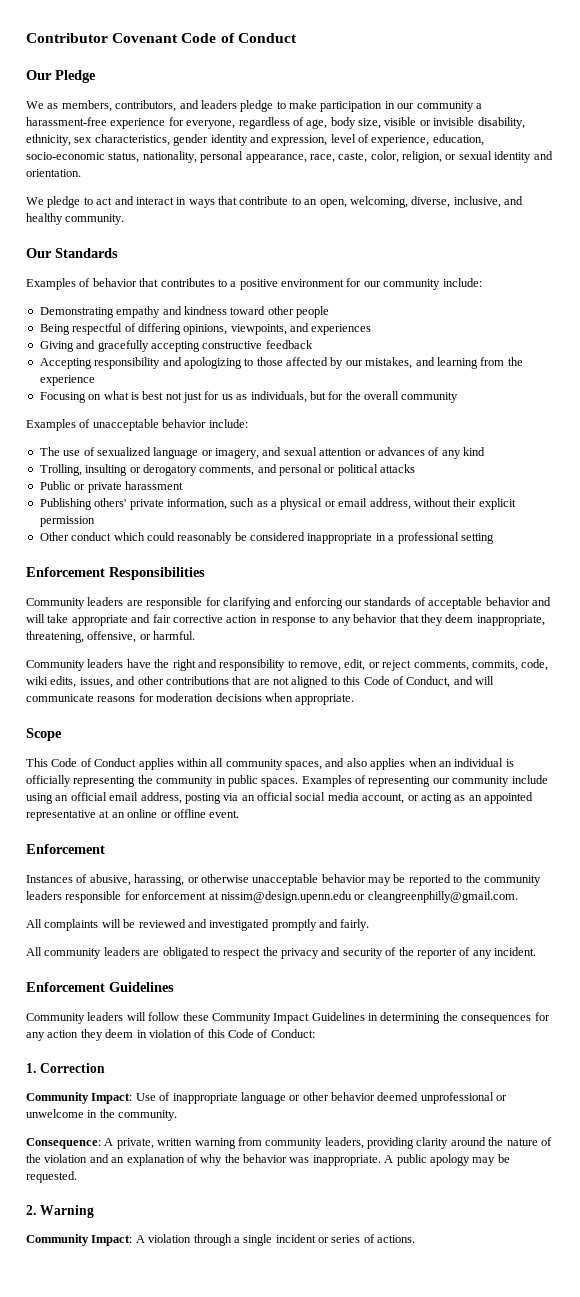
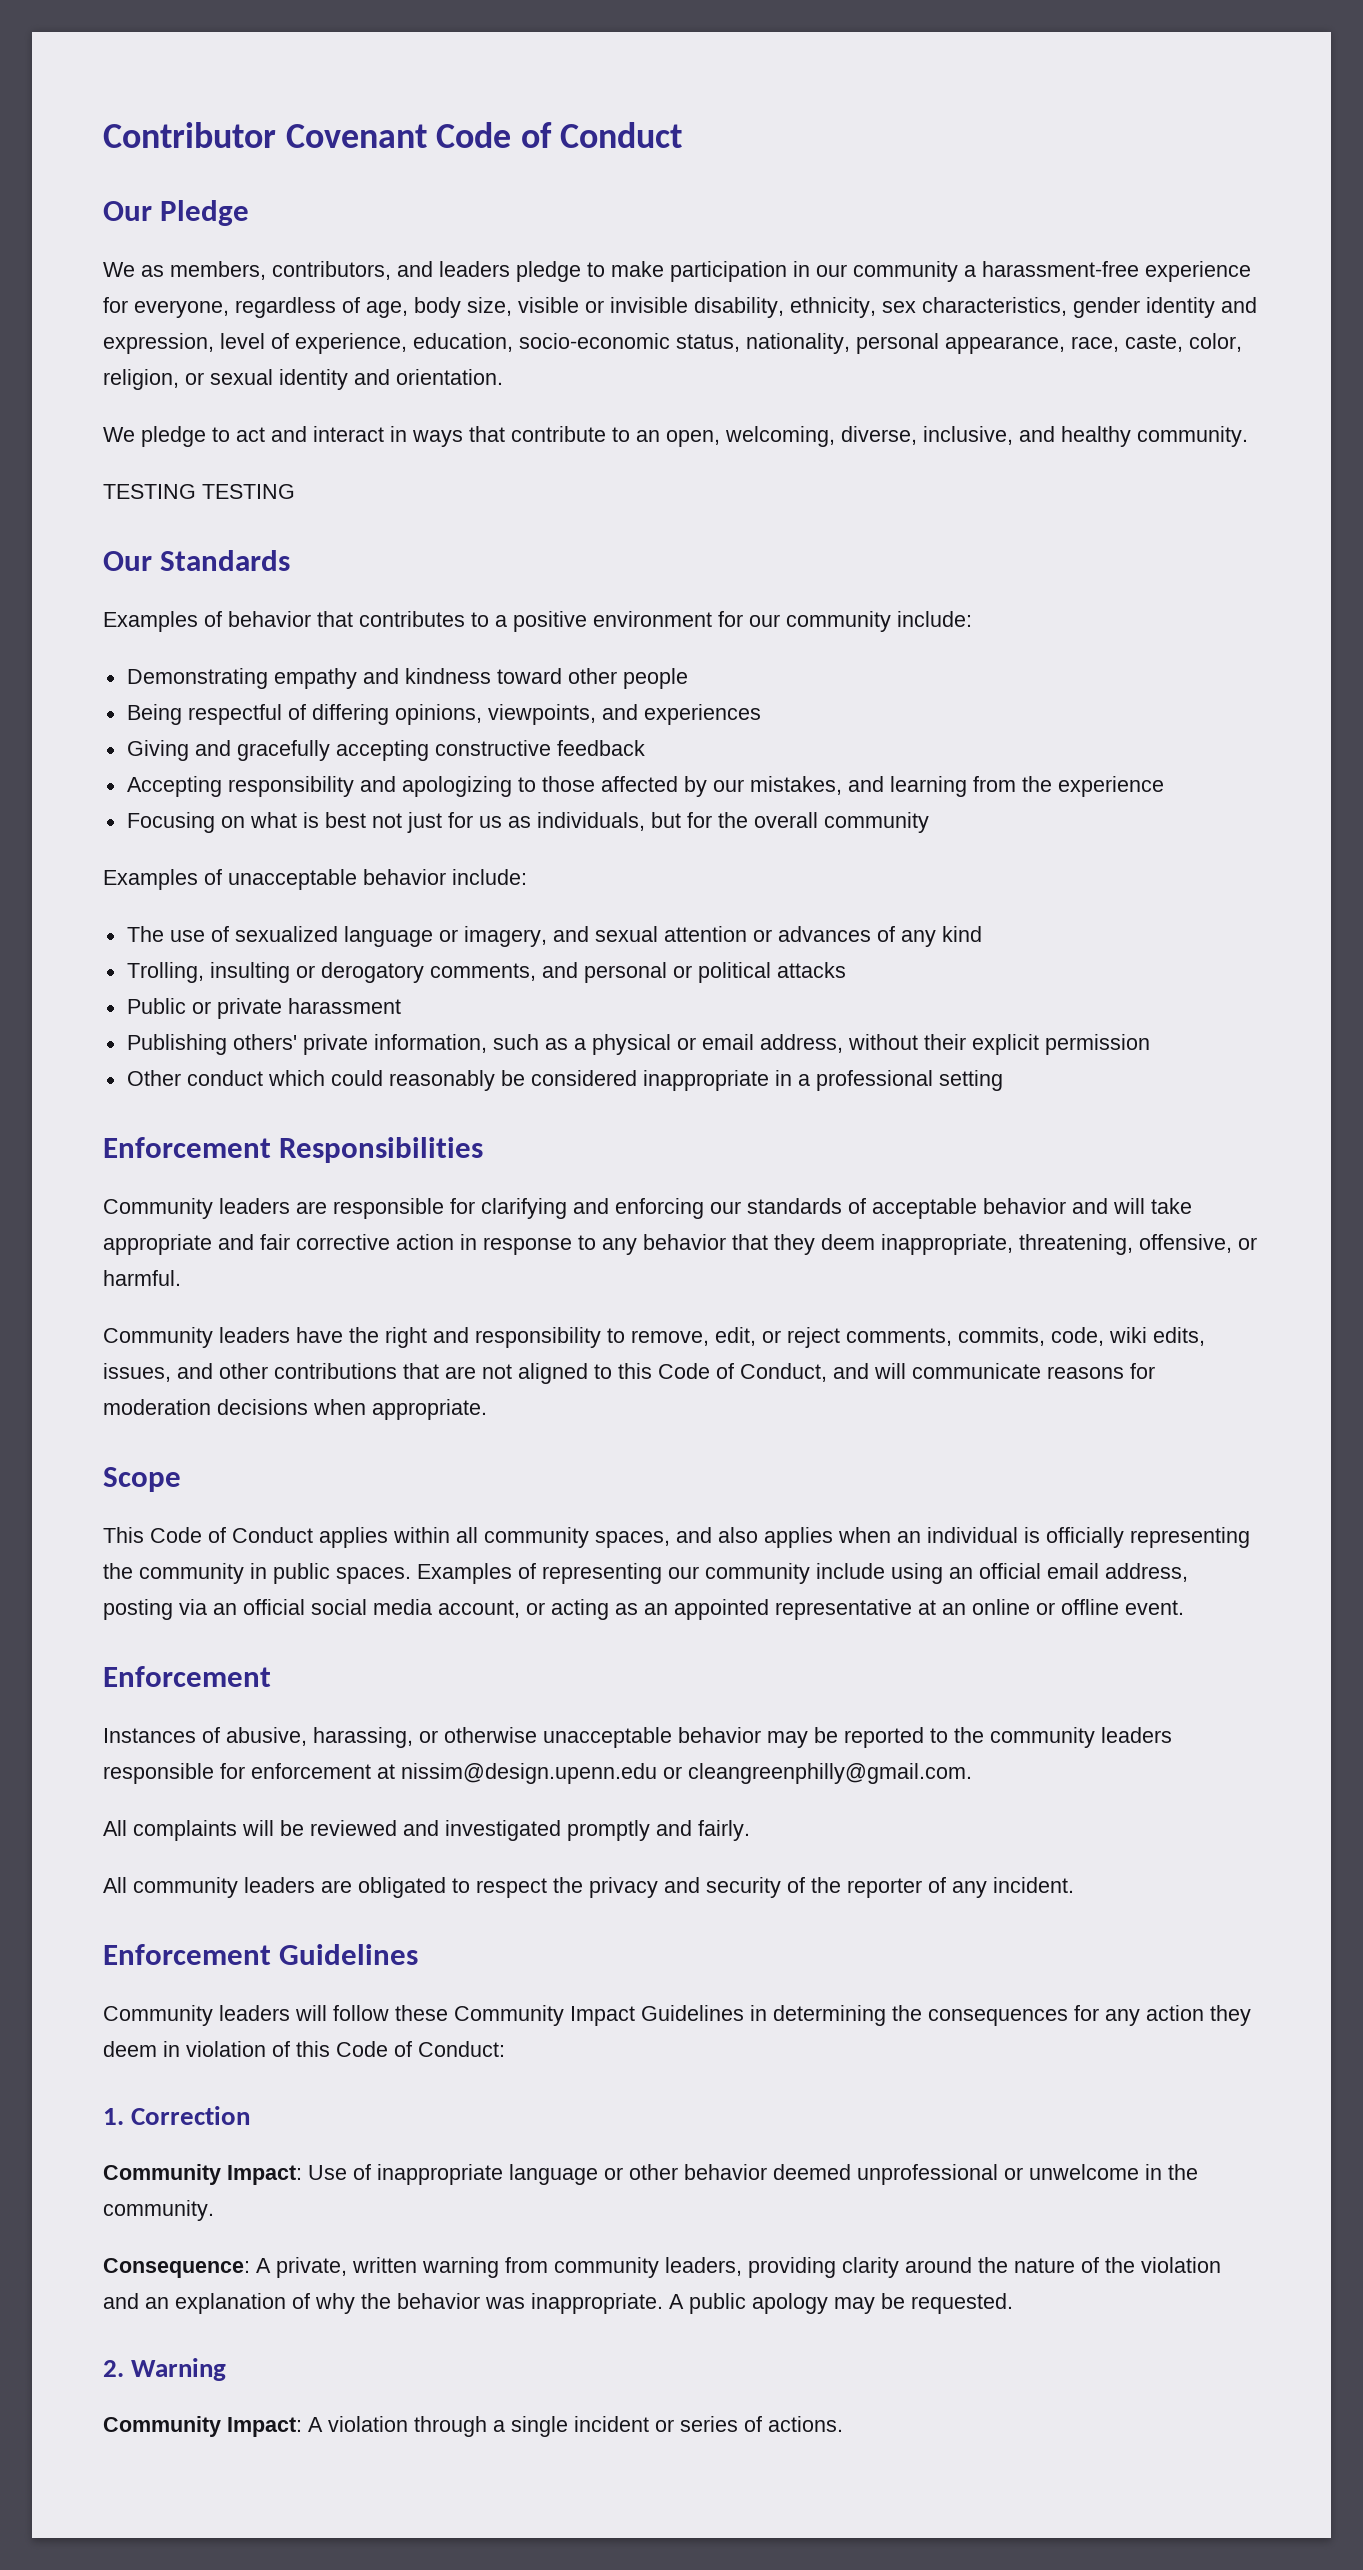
+ TESTING TESTING

